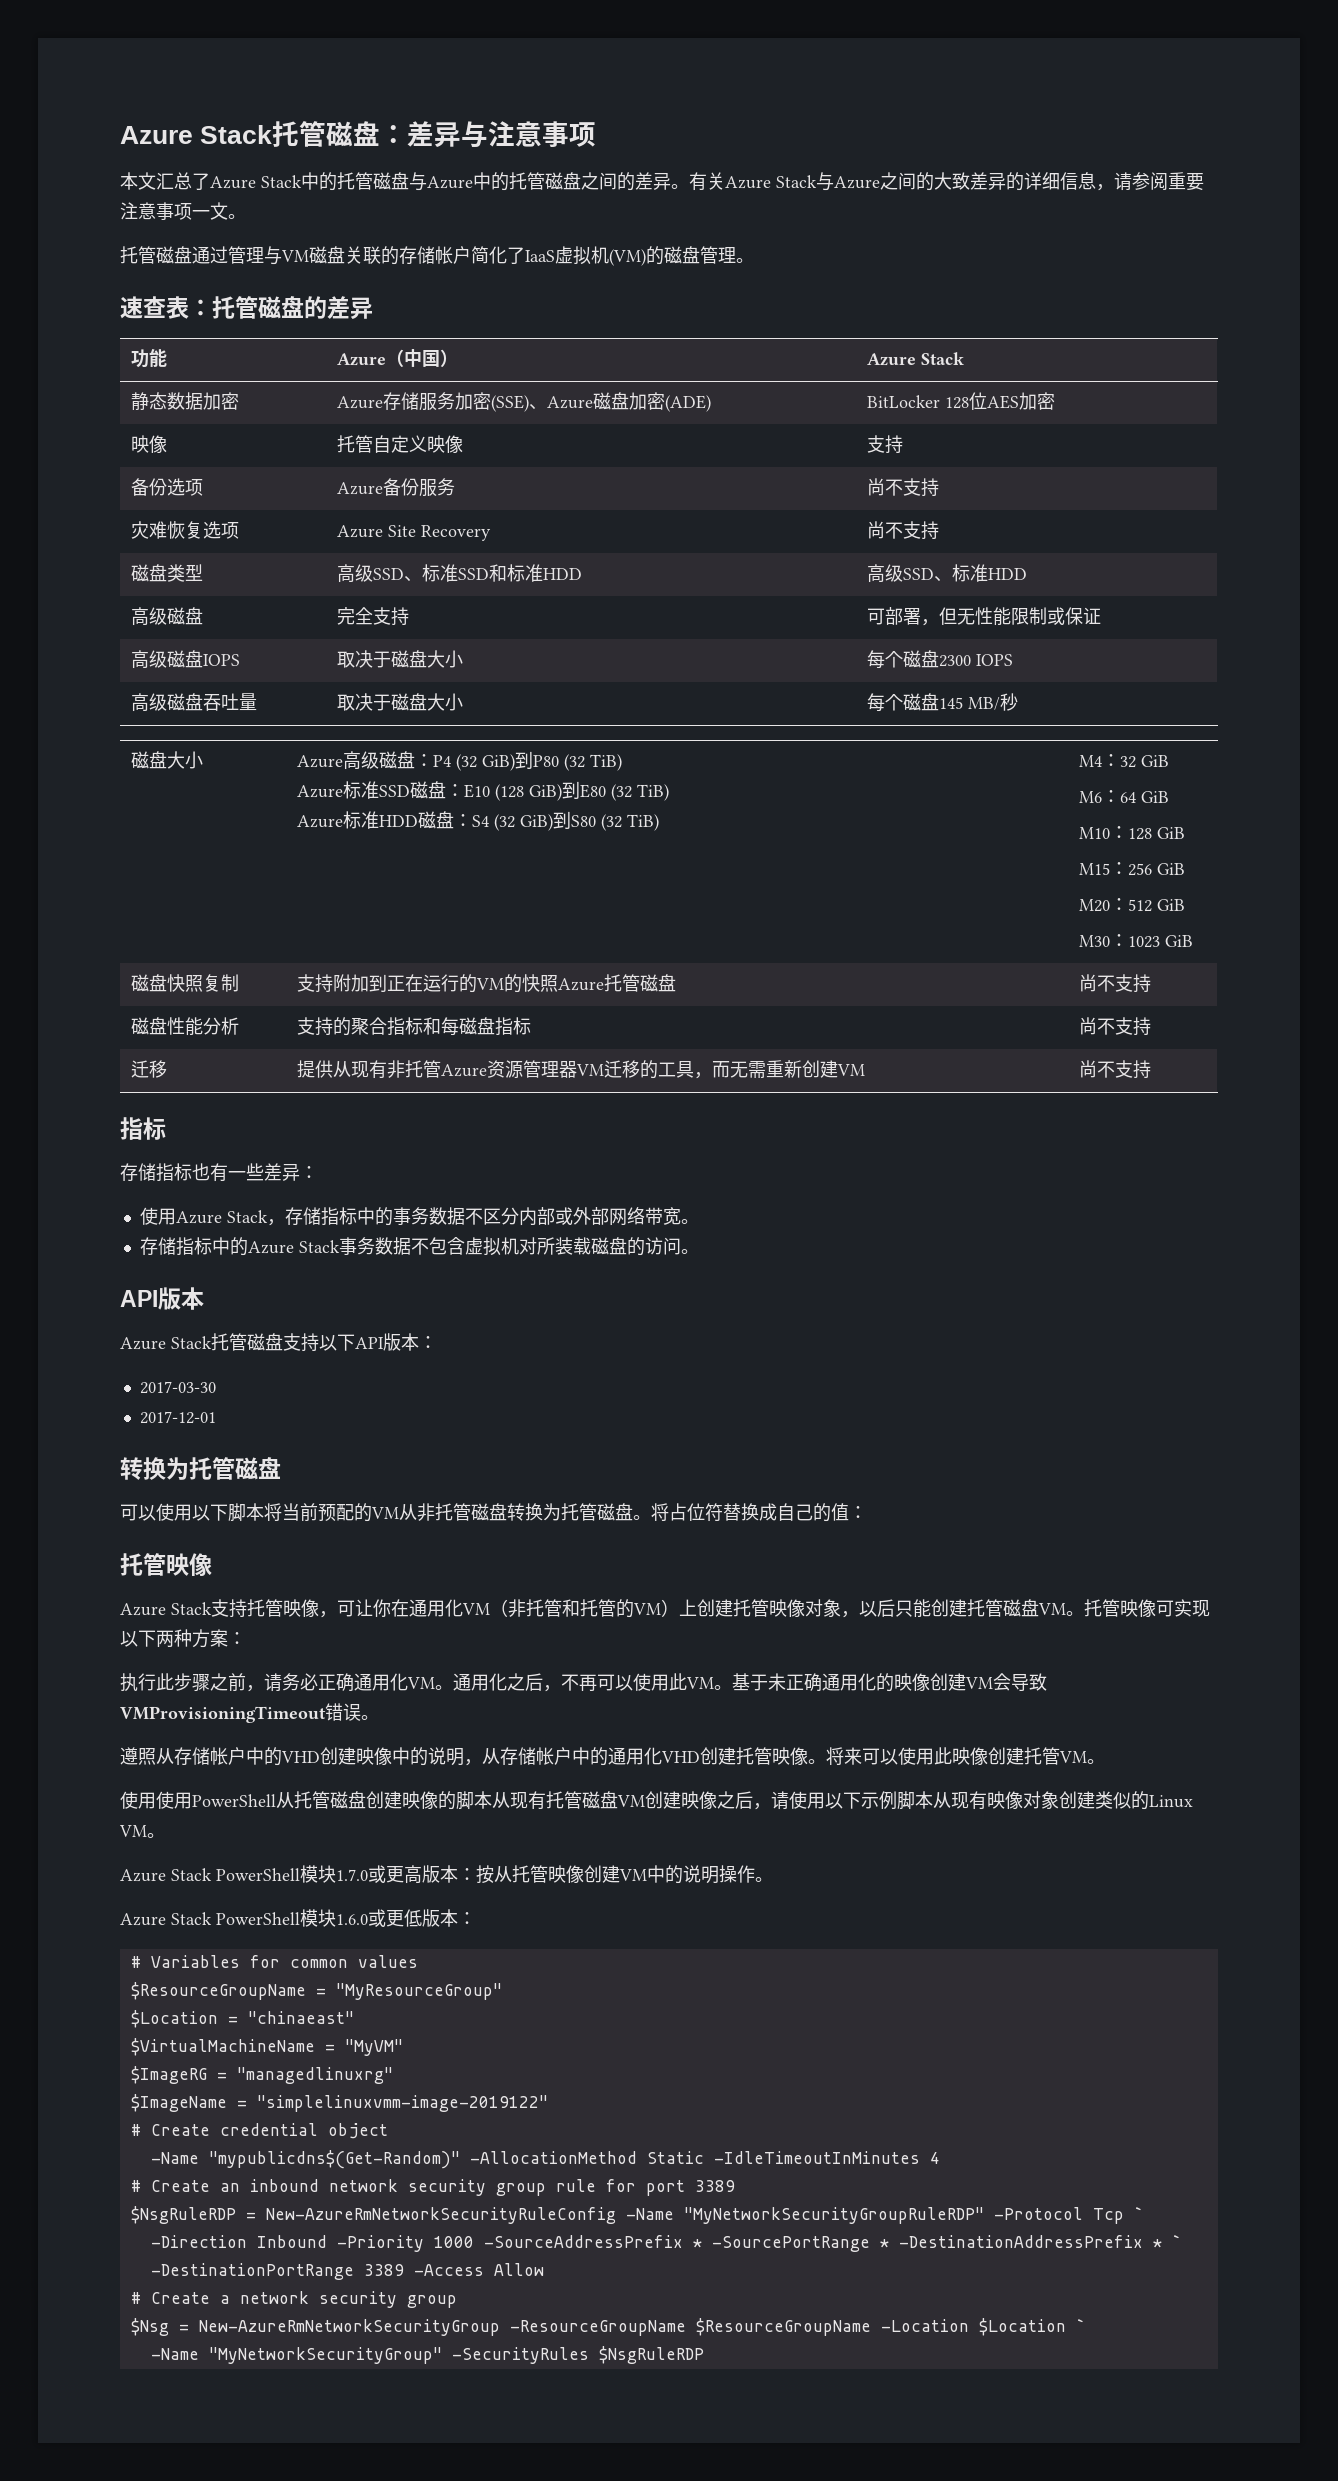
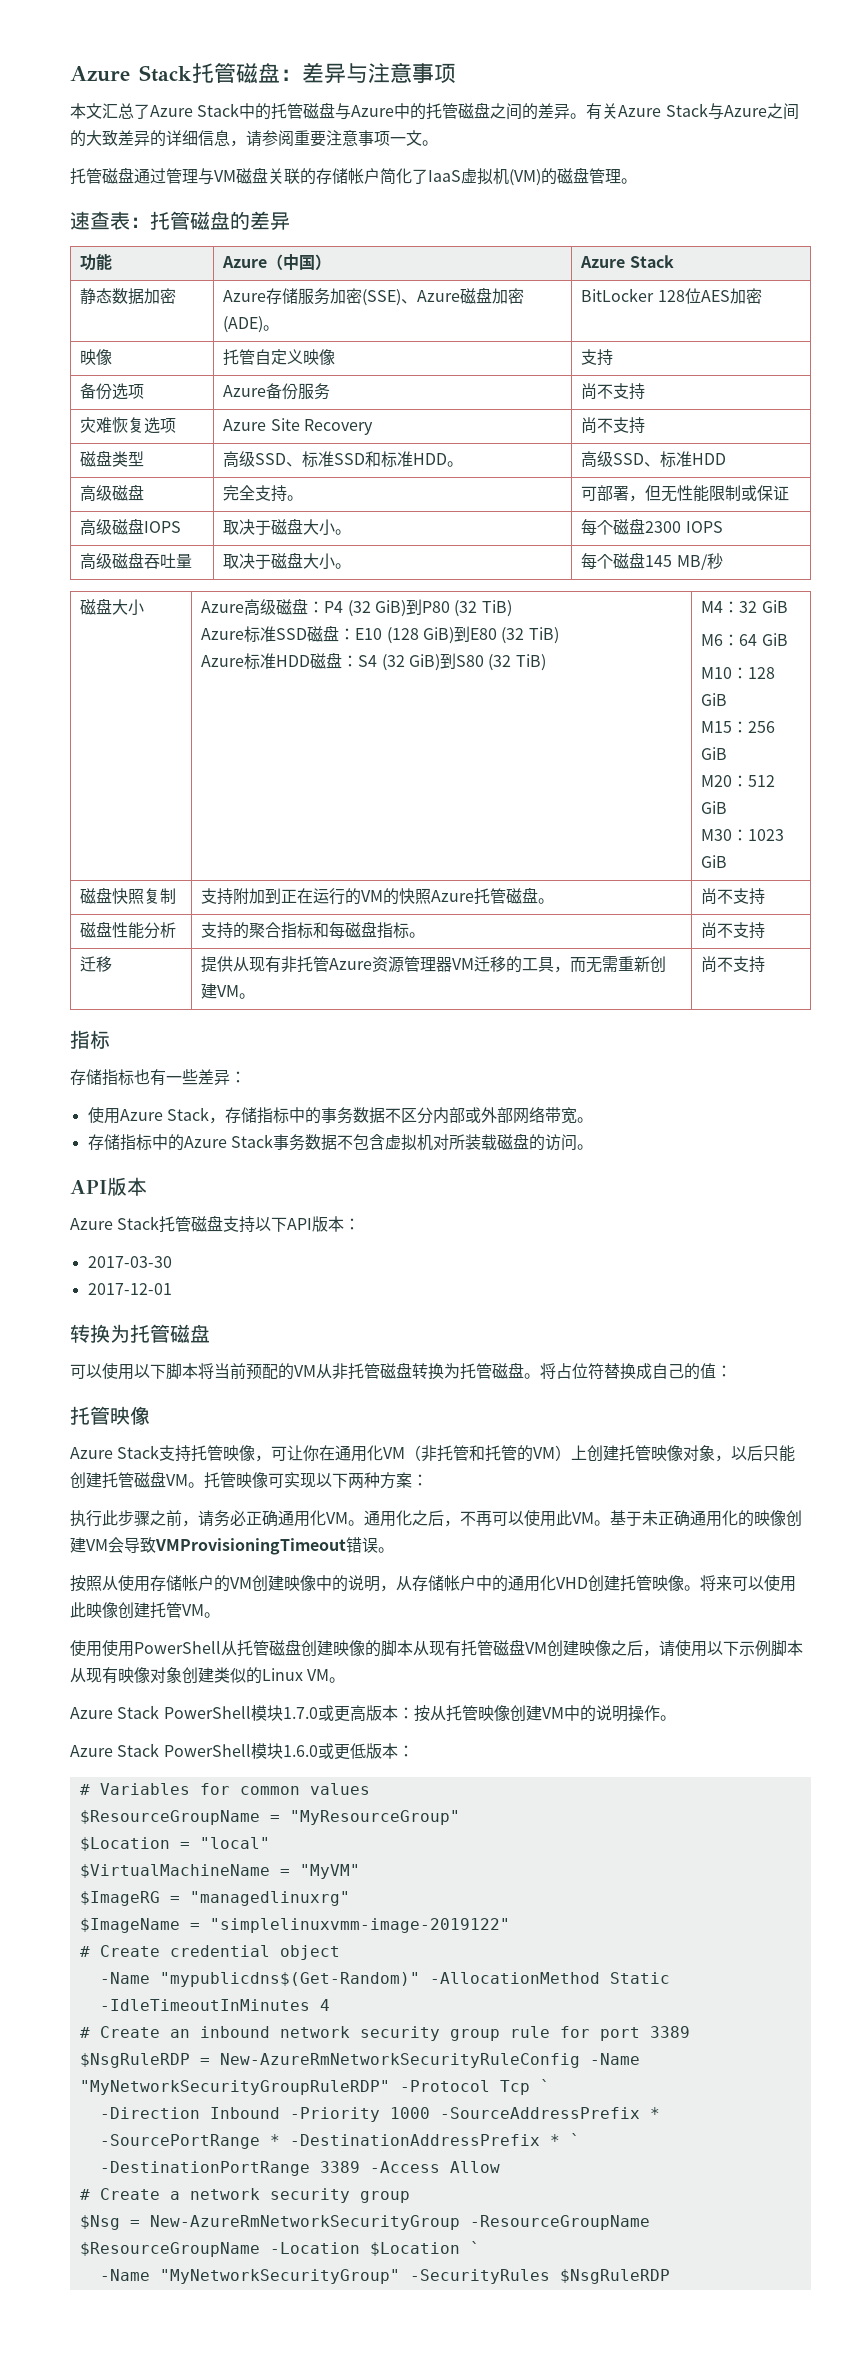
- 静态数据加密 | Azure存储服务加密(SSE)、Azure磁盘加密(ADE) | BitLocker 128位AES加密
+ 静态数据加密 | Azure存储服务加密(SSE)、Azure磁盘加密(ADE)。 | BitLocker 128位AES加密
- 磁盘类型 | 高级SSD、标准SSD和标准HDD | 高级SSD、标准HDD
+ 磁盘类型 | 高级SSD、标准SSD和标准HDD。 | 高级SSD、标准HDD
- 高级磁盘 | 完全支持 | 可部署，但无性能限制或保证
+ 高级磁盘 | 完全支持。 | 可部署，但无性能限制或保证
- 高级磁盘IOPS | 取决于磁盘大小 | 每个磁盘2300 IOPS
+ 高级磁盘IOPS | 取决于磁盘大小。 | 每个磁盘2300 IOPS
- 高级磁盘吞吐量 | 取决于磁盘大小 | 每个磁盘145 MB/秒
+ 高级磁盘吞吐量 | 取决于磁盘大小。 | 每个磁盘145 MB/秒
- 磁盘快照复制 | 支持附加到正在运行的VM的快照Azure托管磁盘 | 尚不支持
+ 磁盘快照复制 | 支持附加到正在运行的VM的快照Azure托管磁盘。 | 尚不支持
- 磁盘性能分析 | 支持的聚合指标和每磁盘指标 | 尚不支持
+ 磁盘性能分析 | 支持的聚合指标和每磁盘指标。 | 尚不支持
- 迁移 | 提供从现有非托管Azure资源管理器VM迁移的工具，而无需重新创建VM | 尚不支持
+ 迁移 | 提供从现有非托管Azure资源管理器VM迁移的工具，而无需重新创建VM。 | 尚不支持
- 遵照从存储帐户中的VHD创建映像中的说明，从存储帐户中的通用化VHD创建托管映像。
+ 按照从使用存储帐户的VM创建映像中的说明，从存储帐户中的通用化VHD创建托管映像。
- $Location = "chinaeast"
+ $Location = "local"

